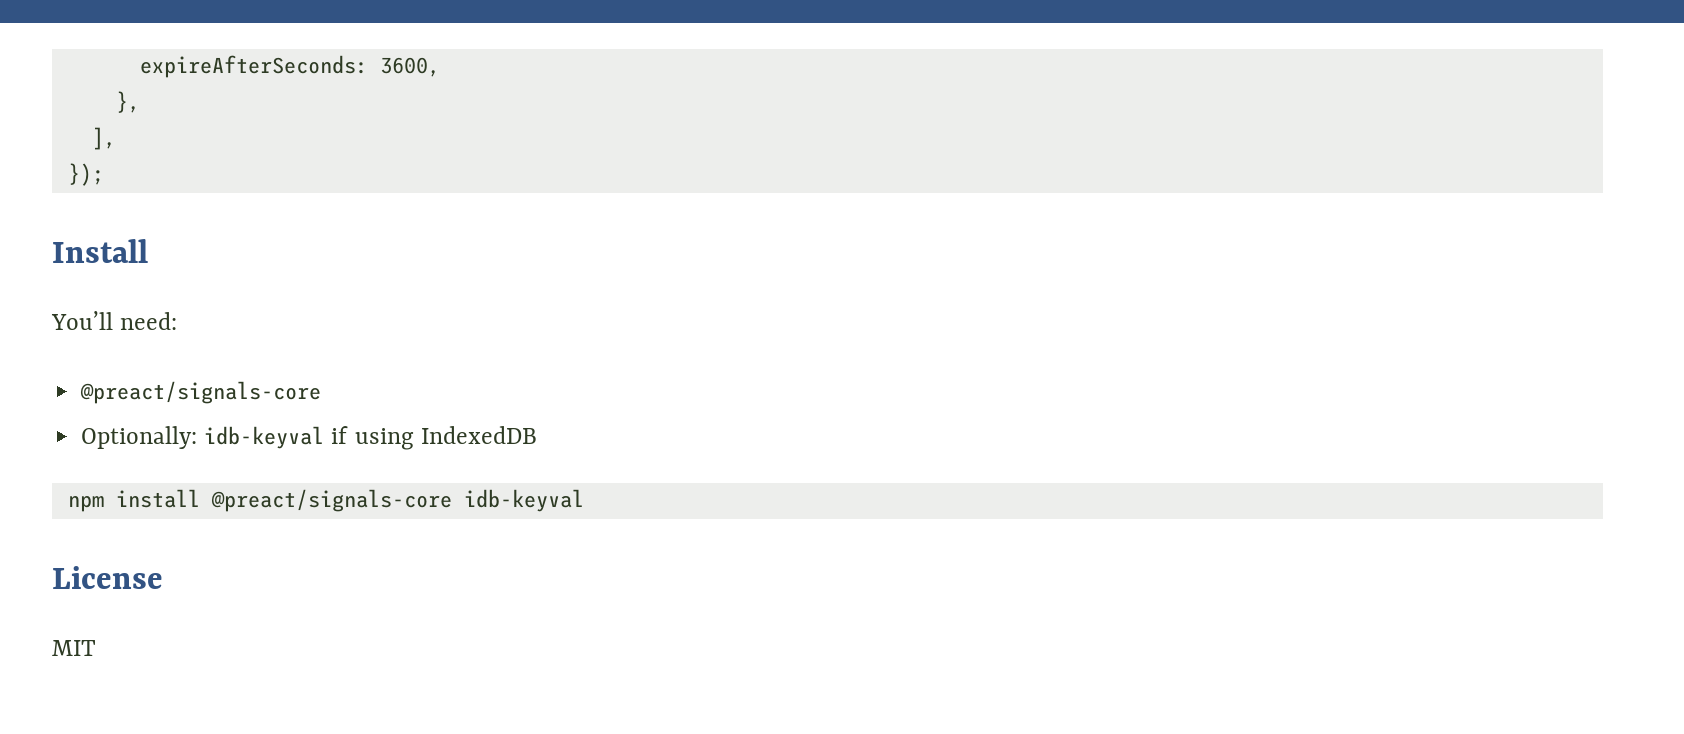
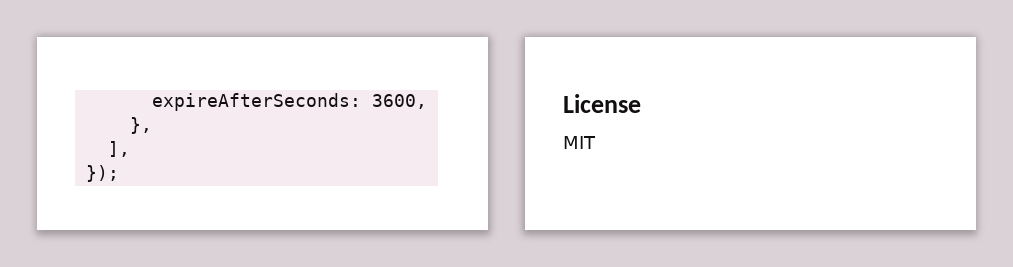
- Install
- You’ll need:
- @preact/signals-core
- Optionally: idb-keyval if using IndexedDB
- npm install @preact/signals-core idb-keyval

